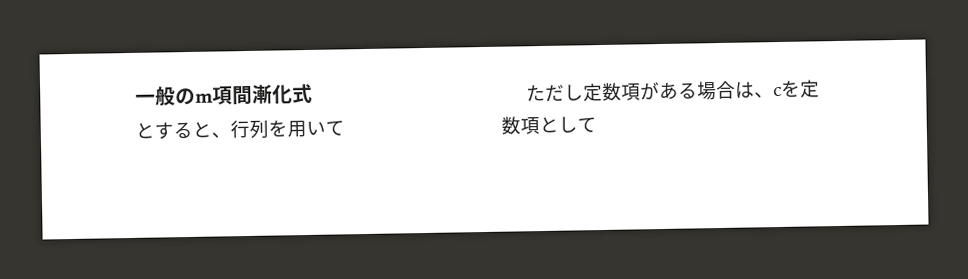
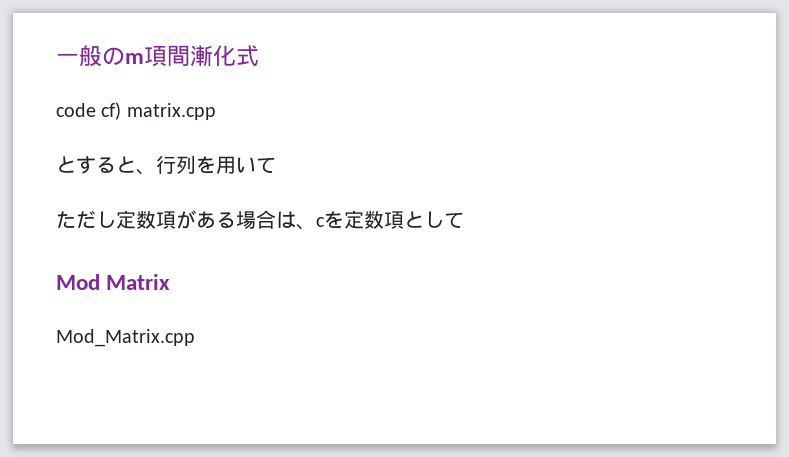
+ code cf) matrix.cpp
+ Mod Matrix
+ Mod_Matrix.cpp

